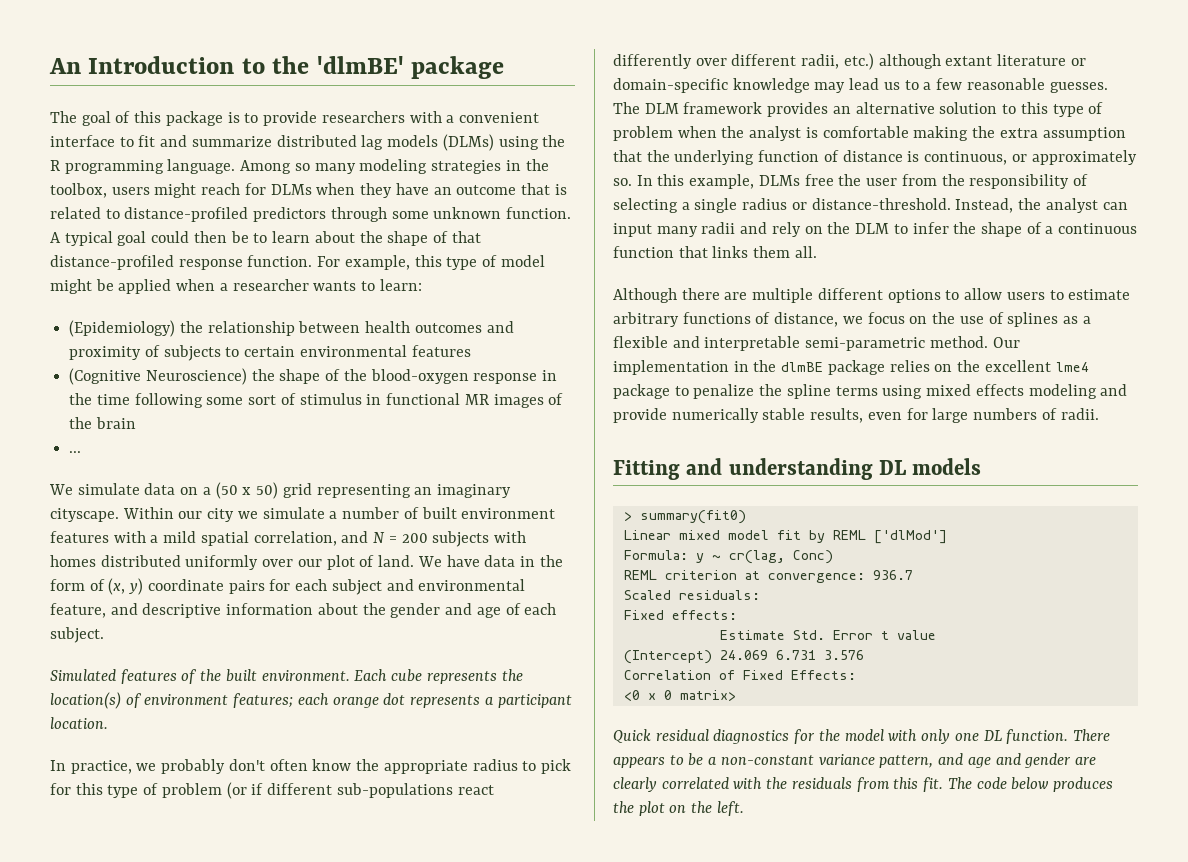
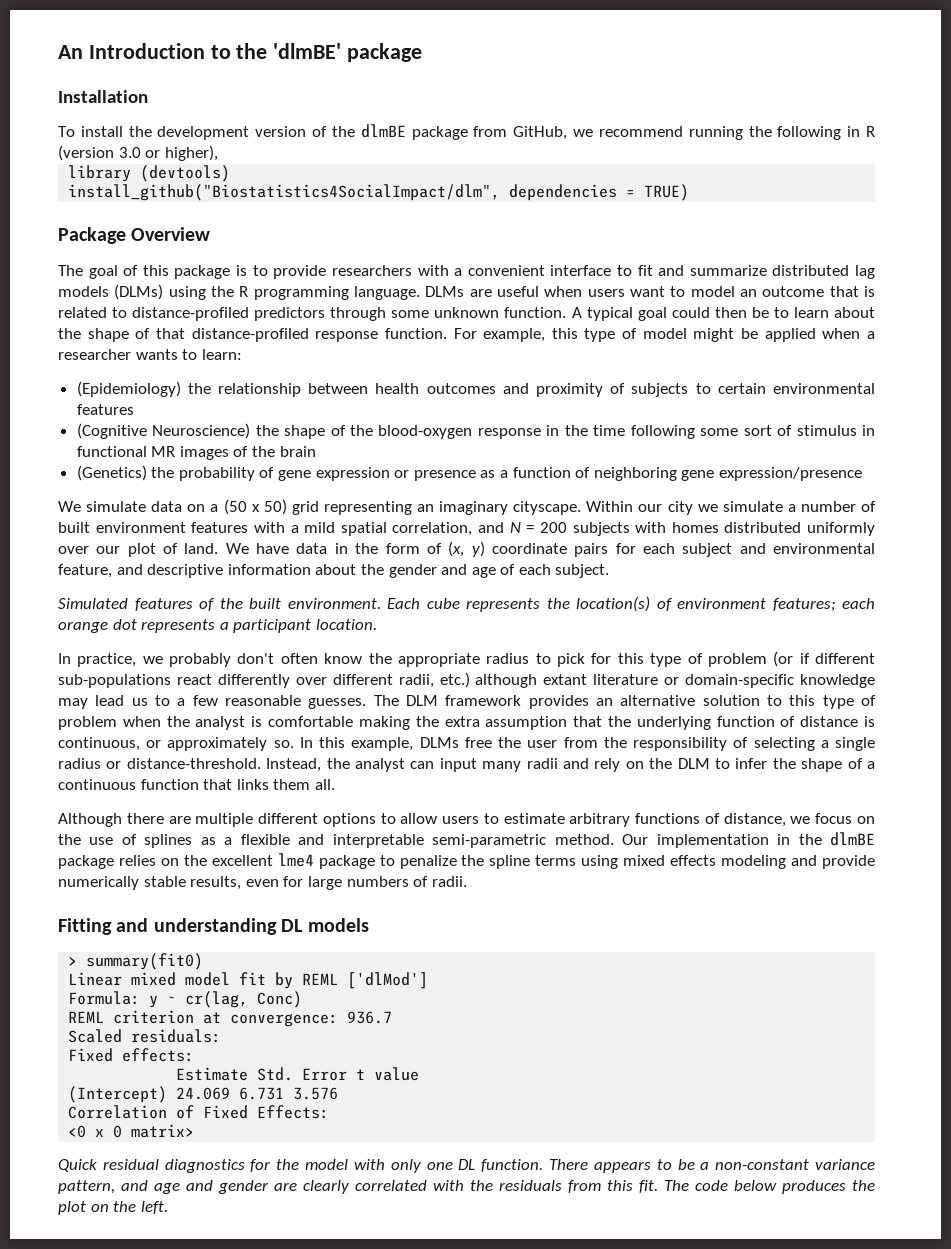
+ Installation
+ To install the development version of the dlmBE package from GitHub, we recommend running the following in R (version 3.0 or higher),
+ library (devtools)
+ install_github("Biostatistics4SocialImpact/dlm", dependencies = TRUE)
+ Package Overview
- Among so many modeling strategies in the toolbox, users might reach for DLMs when they have an outcome that is related to distance-profiled predictors through some unknown function.
+ DLMs are useful when users want to model an outcome that is related to distance-profiled predictors through some unknown function.
- ...
+ (Genetics) the probability of gene expression or presence as a function of neighboring gene expression/presence

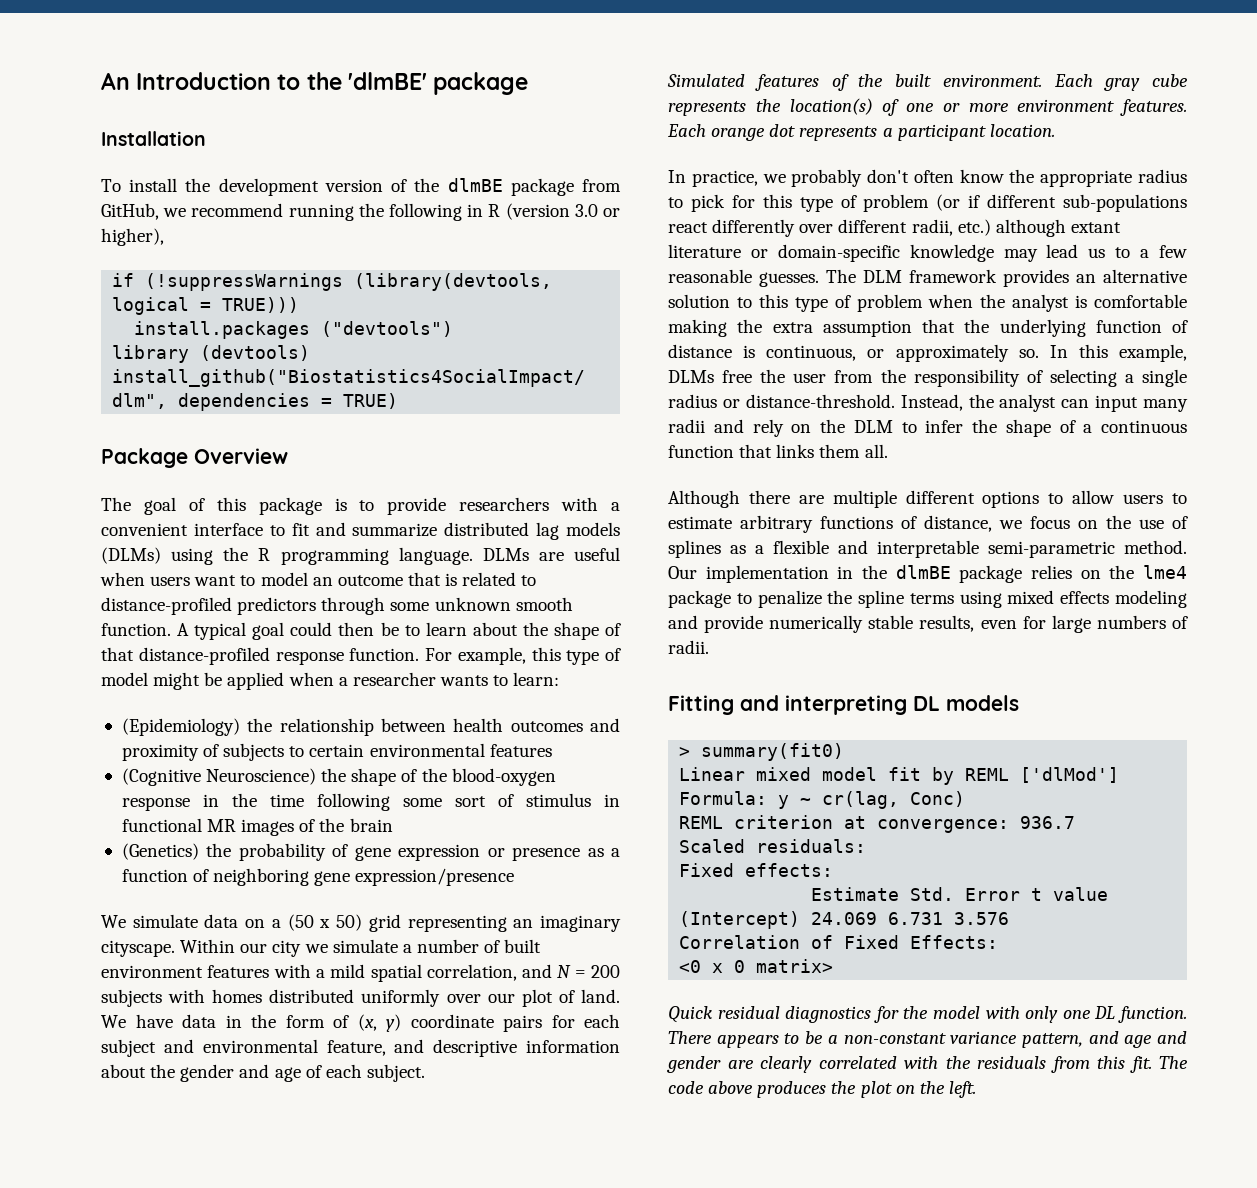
+ if (!suppressWarnings (library(devtools, logical = TRUE)))
+ install.packages ("devtools")
- DLMs are useful when users want to model an outcome that is related to distance-profiled predictors through some unknown function.
+ DLMs are useful when users want to model an outcome that is related to distance-profiled predictors through some unknown smooth function.
- Each cube represents the location(s) of environment features; each orange dot represents a participant location.
+ Each gray cube represents the location(s) of one or more environment features. Each orange dot represents a participant location.
- Our implementation in the dlmBE package relies on the excellent lme4 package to penalize the spline terms using mixed effects modeling and provide numerically stable results, even for large numbers of radii.
+ Our implementation in the dlmBE package relies on the lme4 package to penalize the spline terms using mixed effects modeling and provide numerically stable results, even for large numbers of radii.
- Fitting and understanding DL models
+ Fitting and interpreting DL models
- The code below produces the plot on the left.
+ The code above produces the plot on the left.

